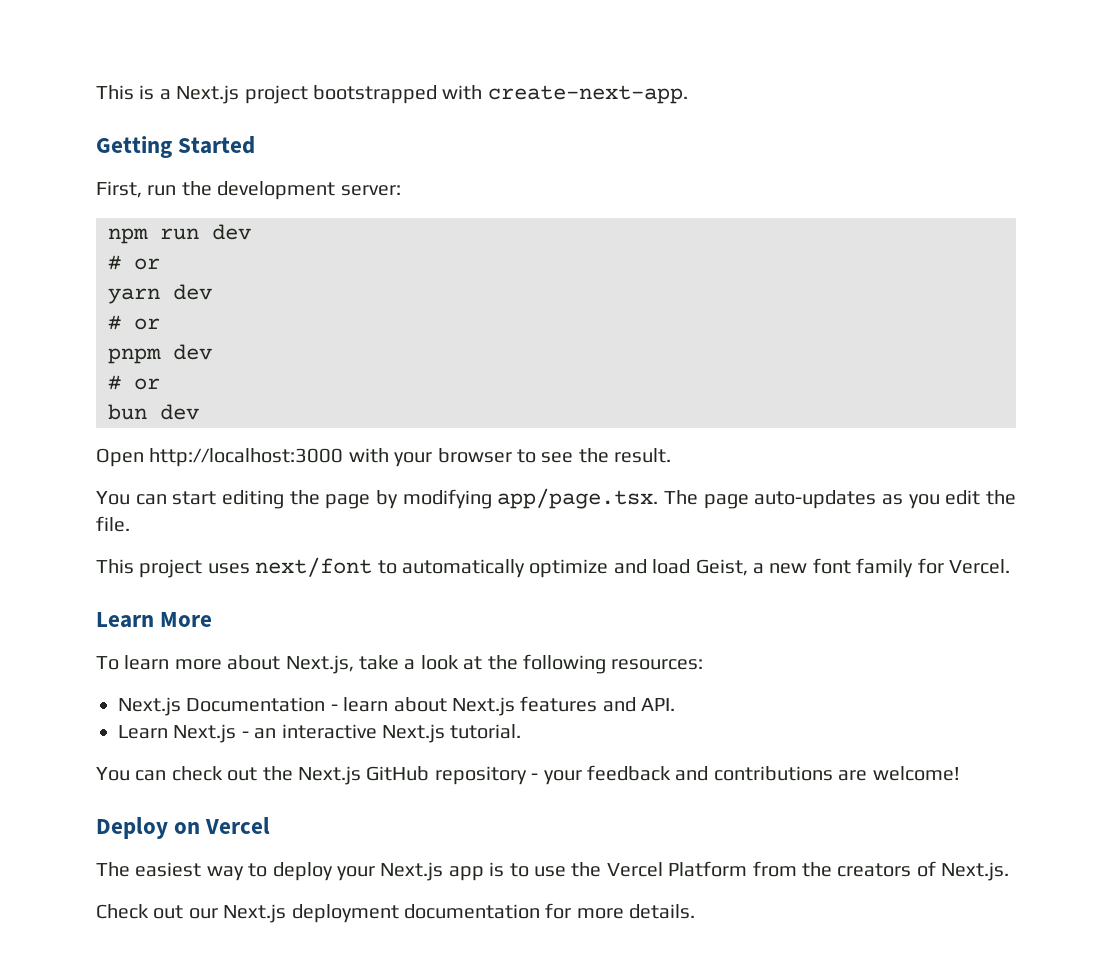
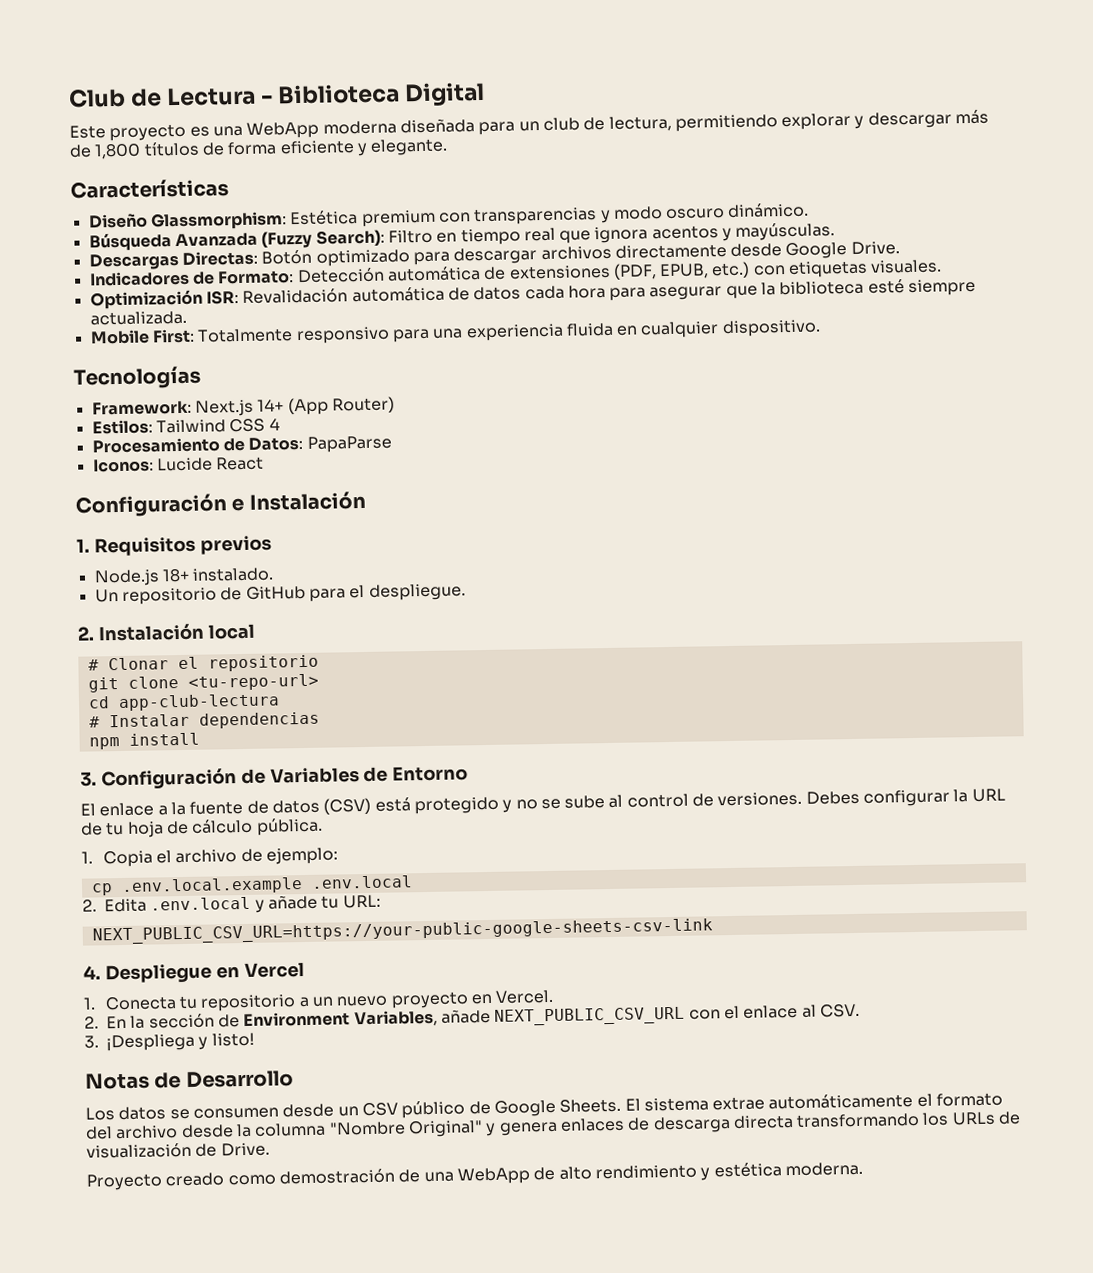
- This is a Next.js project bootstrapped with create-next-app.
- Getting Started
- First, run the development server:
- npm run dev
- # or
- yarn dev
- # or
- pnpm dev
- # or
- bun dev
- Open http://localhost:3000 with your browser to see the result.
- You can start editing the page by modifying app/page.tsx. The page auto-updates as you edit the file.
- This project uses next/font to automatically optimize and load Geist, a new font family for Vercel.
- Learn More
- To learn more about Next.js, take a look at the following resources:
- Next.js Documentation - learn about Next.js features and API.
- Learn Next.js - an interactive Next.js tutorial.
- You can check out the Next.js GitHub repository - your feedback and contributions are welcome!
- Deploy on Vercel
- The easiest way to deploy your Next.js app is to use the Vercel Platform from the creators of Next.js.
- Check out our Next.js deployment documentation for more details.
+ Club de Lectura - Biblioteca Digital
+ Este proyecto es una WebApp moderna diseñada para un club de lectura, permitiendo explorar y descargar más de 1,800 títulos de forma eficiente y elegante.
+ Características
+ Diseño Glassmorphism: Estética premium con transparencias y modo oscuro dinámico.
+ Búsqueda Avanzada (Fuzzy Search): Filtro en tiempo real que ignora acentos y mayúsculas.
+ Descargas Directas: Botón optimizado para descargar archivos directamente desde Google Drive.
+ Indicadores de Formato: Detección automática de extensiones (PDF, EPUB, etc.) con etiquetas visuales.
+ Optimización ISR: Revalidación automática de datos cada hora para asegurar que la biblioteca esté siempre actualizada.
+ Mobile First: Totalmente responsivo para una experiencia fluida en cualquier dispositivo.
+ Tecnologías
+ Framework: Next.js 14+ (App Router)
+ Estilos: Tailwind CSS 4
+ Procesamiento de Datos: PapaParse
+ Iconos: Lucide React
+ Configuración e Instalación
+ 1. Requisitos previos
+ Node.js 18+ instalado.
+ Un repositorio de GitHub para el despliegue.
+ 2. Instalación local
+ # Clonar el repositorio
+ git clone <tu-repo-url>
+ cd app-club-lectura
+ # Instalar dependencias
+ npm install
+ 3. Configuración de Variables de Entorno
+ El enlace a la fuente de datos (CSV) está protegido y no se sube al control de versiones. Debes configurar la URL de tu hoja de cálculo pública.
+ 1. Copia el archivo de ejemplo:
+ cp .env.local.example .env.local
+ 2. Edita .env.local y añade tu URL:
+ NEXT_PUBLIC_CSV_URL=https://your-public-google-sheets-csv-link
+ 4. Despliegue en Vercel
+ 1. Conecta tu repositorio a un nuevo proyecto en Vercel.
+ 2. En la sección de Environment Variables, añade NEXT_PUBLIC_CSV_URL con el enlace al CSV.
+ 3. ¡Despliega y listo!
+ Notas de Desarrollo
+ Los datos se consumen desde un CSV público de Google Sheets. El sistema extrae automáticamente el formato del archivo desde la columna "Nombre Original" y genera enlaces de descarga directa transformando los URLs de visualización de Drive.
+ Proyecto creado como demostración de una WebApp de alto rendimiento y estética moderna.

